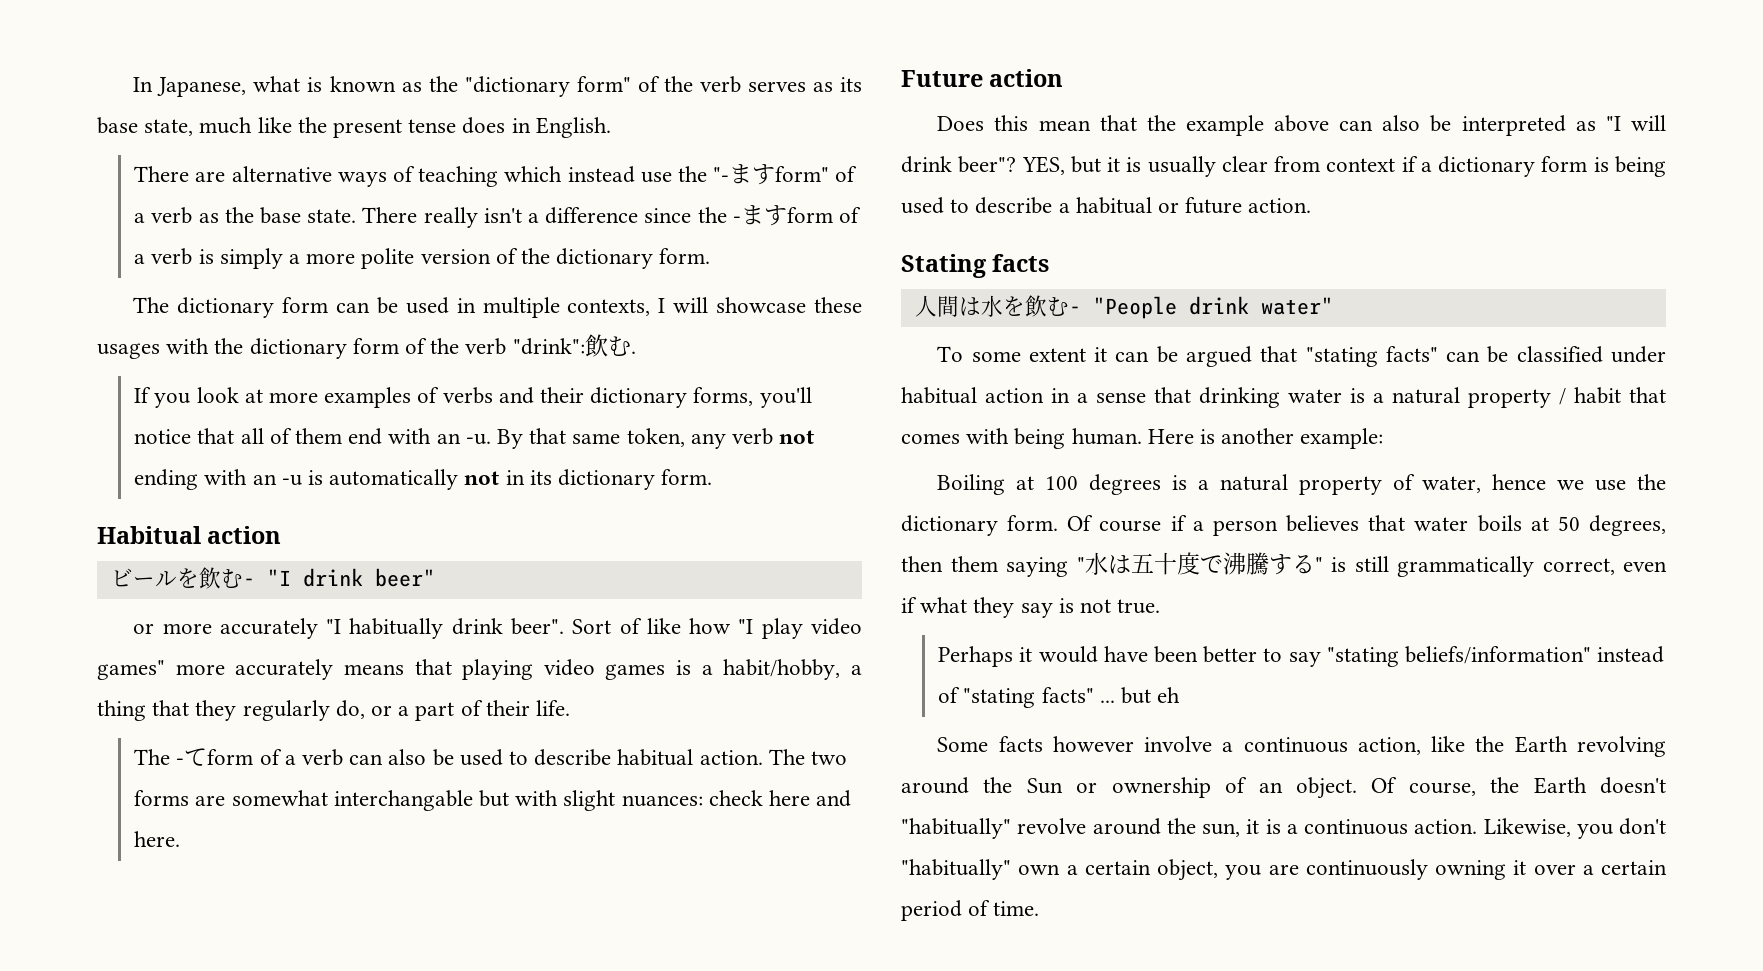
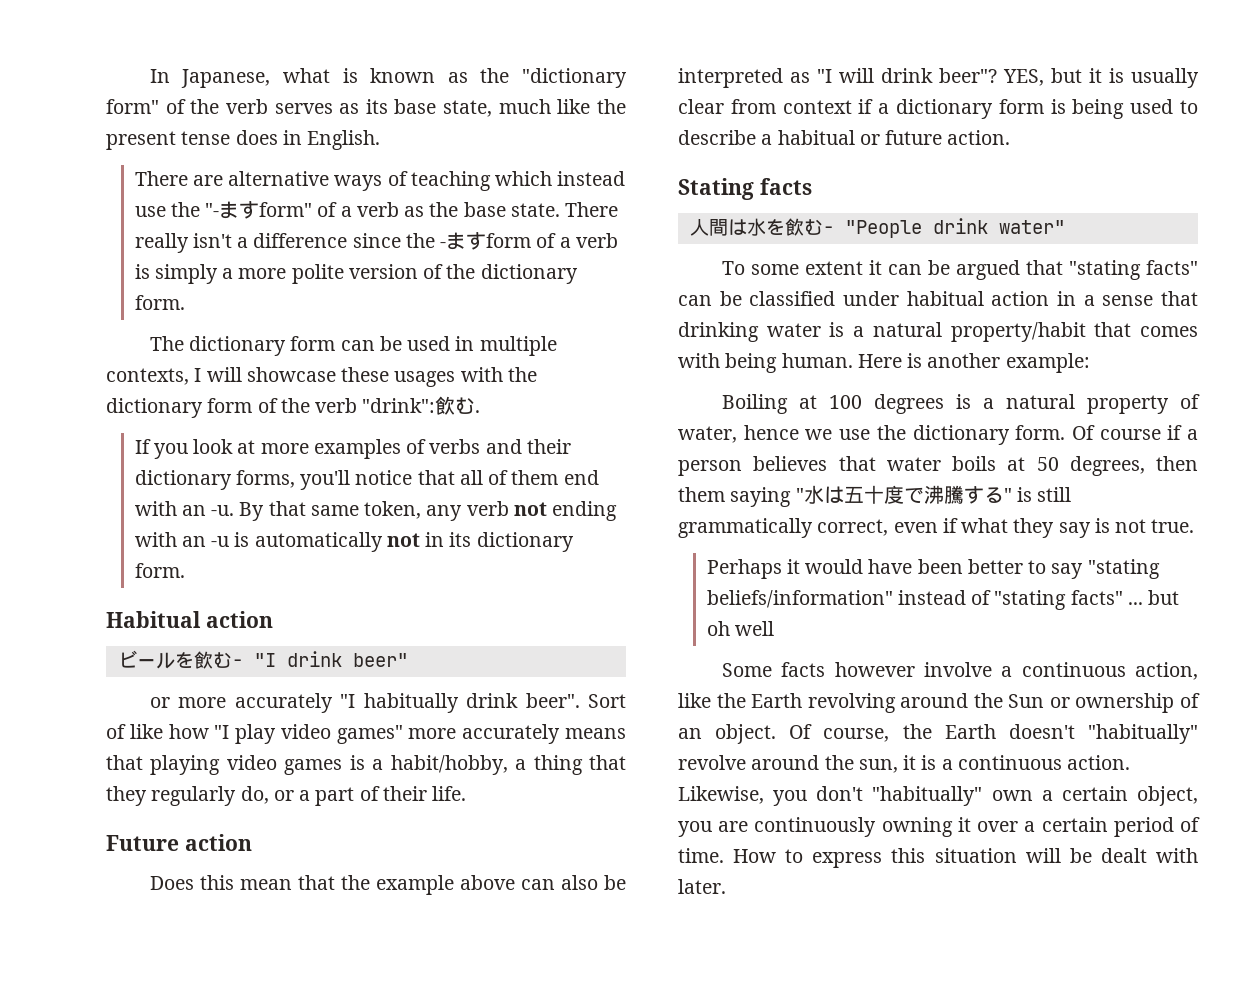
- The -てform of a verb can also be used to describe habitual action. The two forms are somewhat interchangable but with slight nuances: check here and here.
- To some extent it can be argued that "stating facts" can be classified under habitual action in a sense that drinking water is a natural property / habit that comes with being human.
+ To some extent it can be argued that "stating facts" can be classified under habitual action in a sense that drinking water is a natural property/habit that comes with being human.
- Perhaps it would have been better to say "stating beliefs/information" instead of "stating facts" ... but eh
+ Perhaps it would have been better to say "stating beliefs/information" instead of "stating facts" ... but oh well
+ How to express this situation will be dealt with later.

